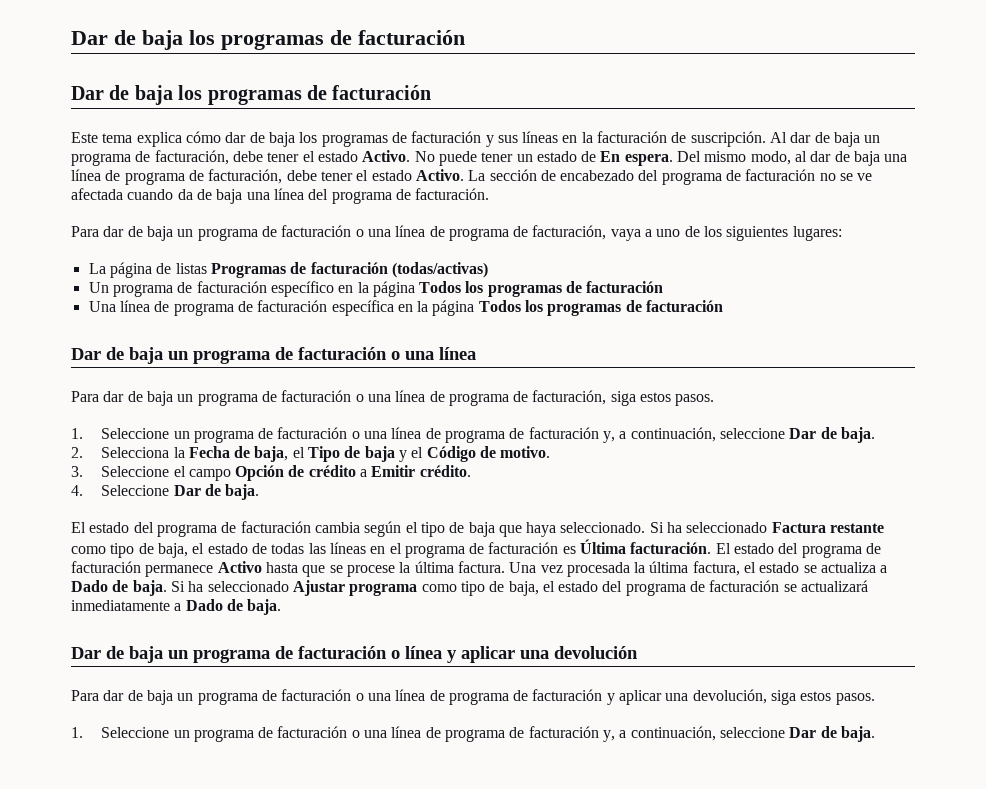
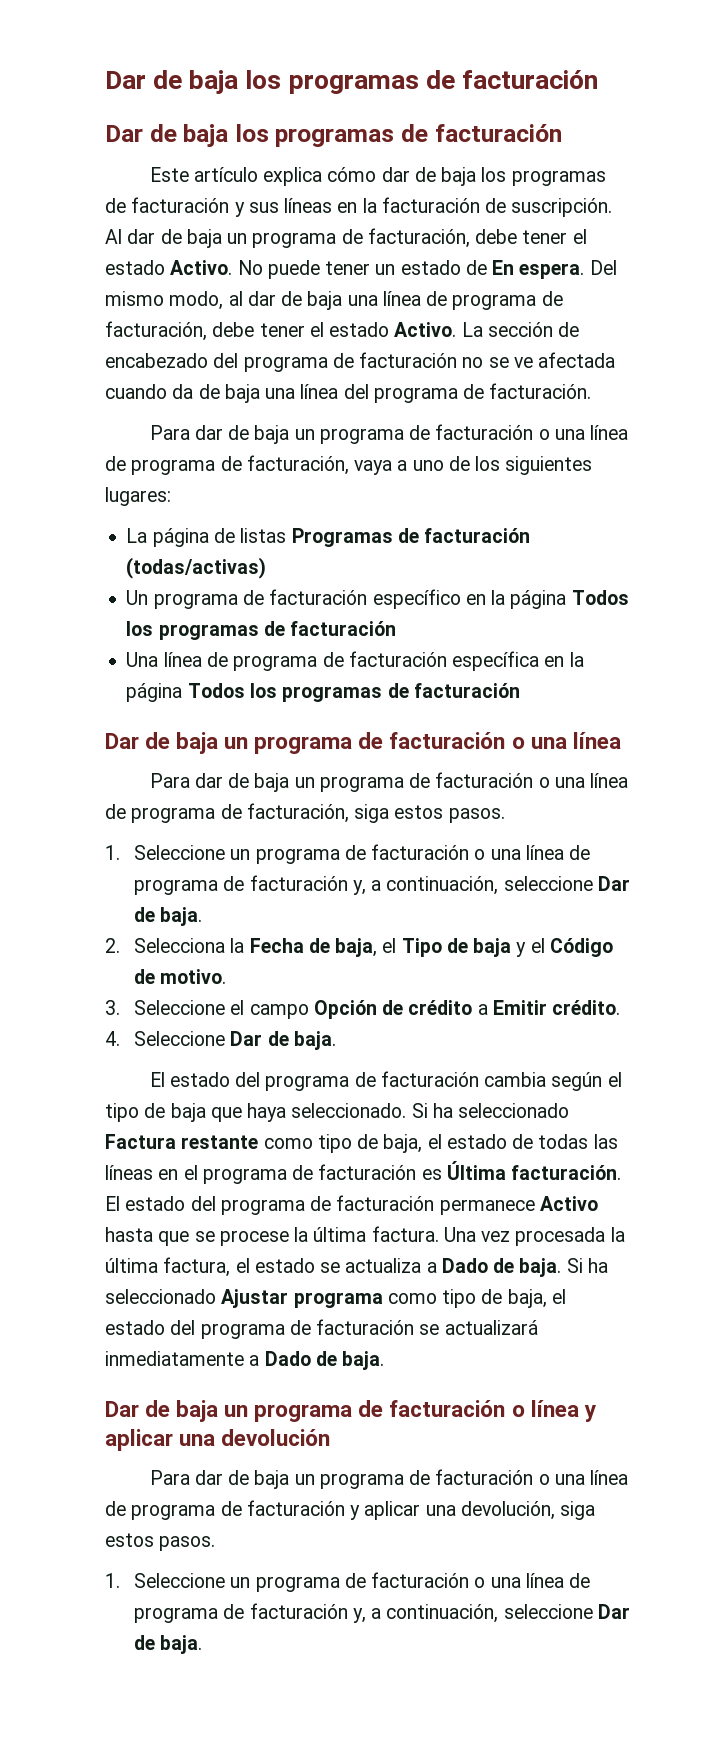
- Este tema explica cómo dar de baja los programas de facturación y sus líneas en la facturación de suscripción.
+ Este artículo explica cómo dar de baja los programas de facturación y sus líneas en la facturación de suscripción.

